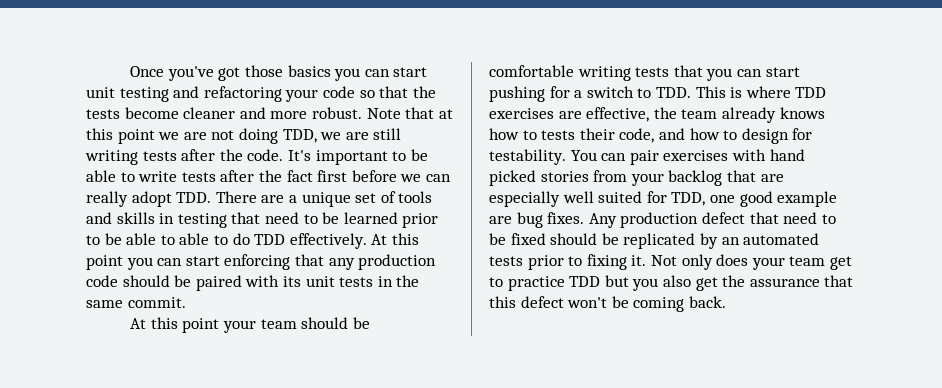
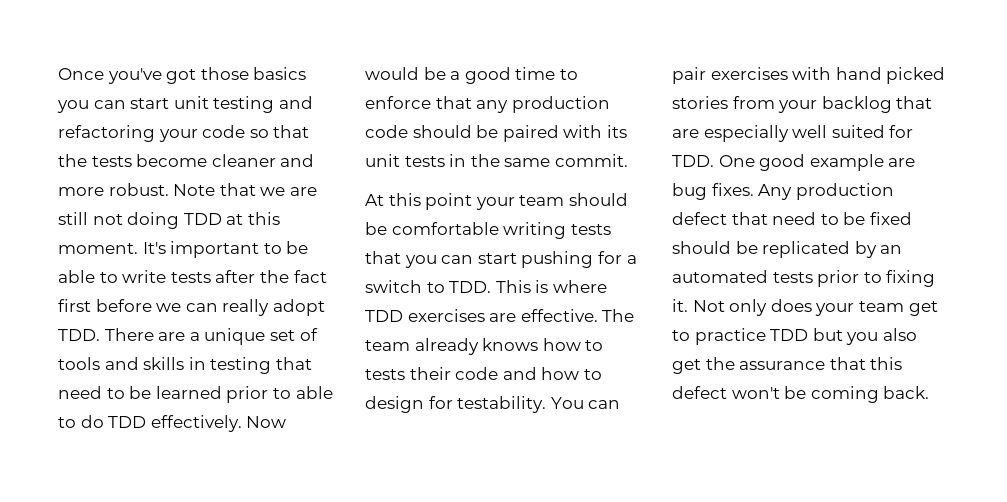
- Note that at this point we are not doing TDD, we are still writing tests after the code.
+ Note that we are still not doing TDD at this moment.
- It's important to be able to write tests after the fact first before we can really adopt TDD. There are a unique set of tools and skills in testing that need to be learned prior to be able to able to do TDD effectively.
+ It's important to be able to write tests after the fact first before we can really adopt TDD. There are a unique set of tools and skills in testing that need to be learned prior to able to do TDD effectively.
- At this point you can start enforcing that any production code should be paired with its unit tests in the same commit.
+ Now would be a good time to enforce that any production code should be paired with its unit tests in the same commit.
- At this point your team should be comfortable writing tests that you can start pushing for a switch to TDD. This is where TDD exercises are effective, the team already knows how to tests their code, and how to design for testability.
+ At this point your team should be comfortable writing tests that you can start pushing for a switch to TDD. This is where TDD exercises are effective. The team already knows how to tests their code and how to design for testability.
- You can pair exercises with hand picked stories from your backlog that are especially well suited for TDD, one good example are bug fixes.
+ You can pair exercises with hand picked stories from your backlog that are especially well suited for TDD. One good example are bug fixes.

